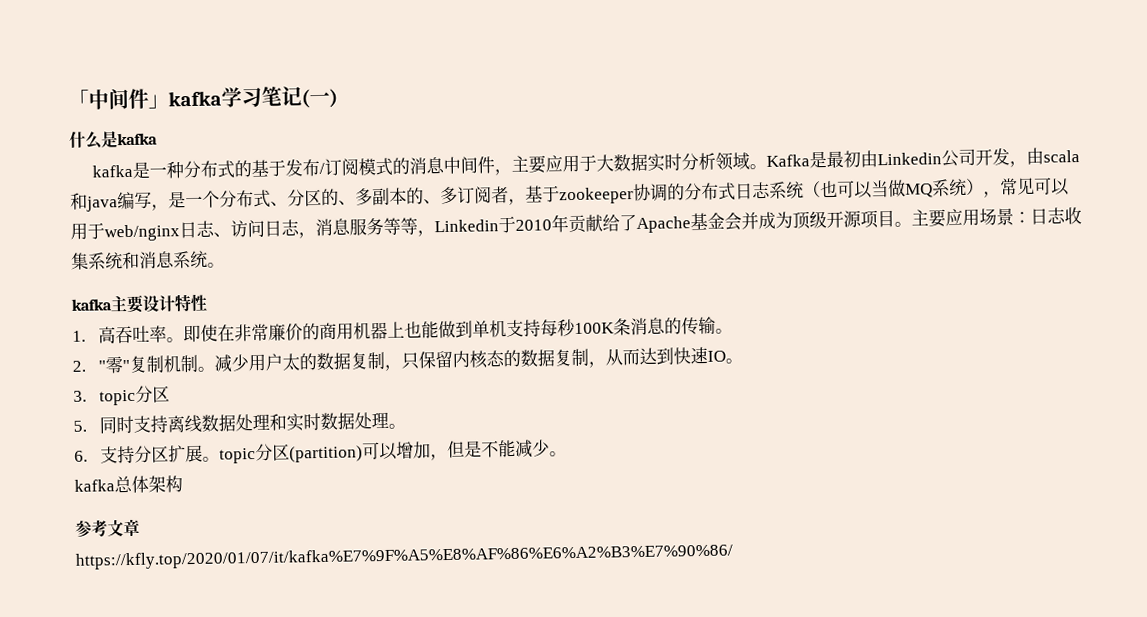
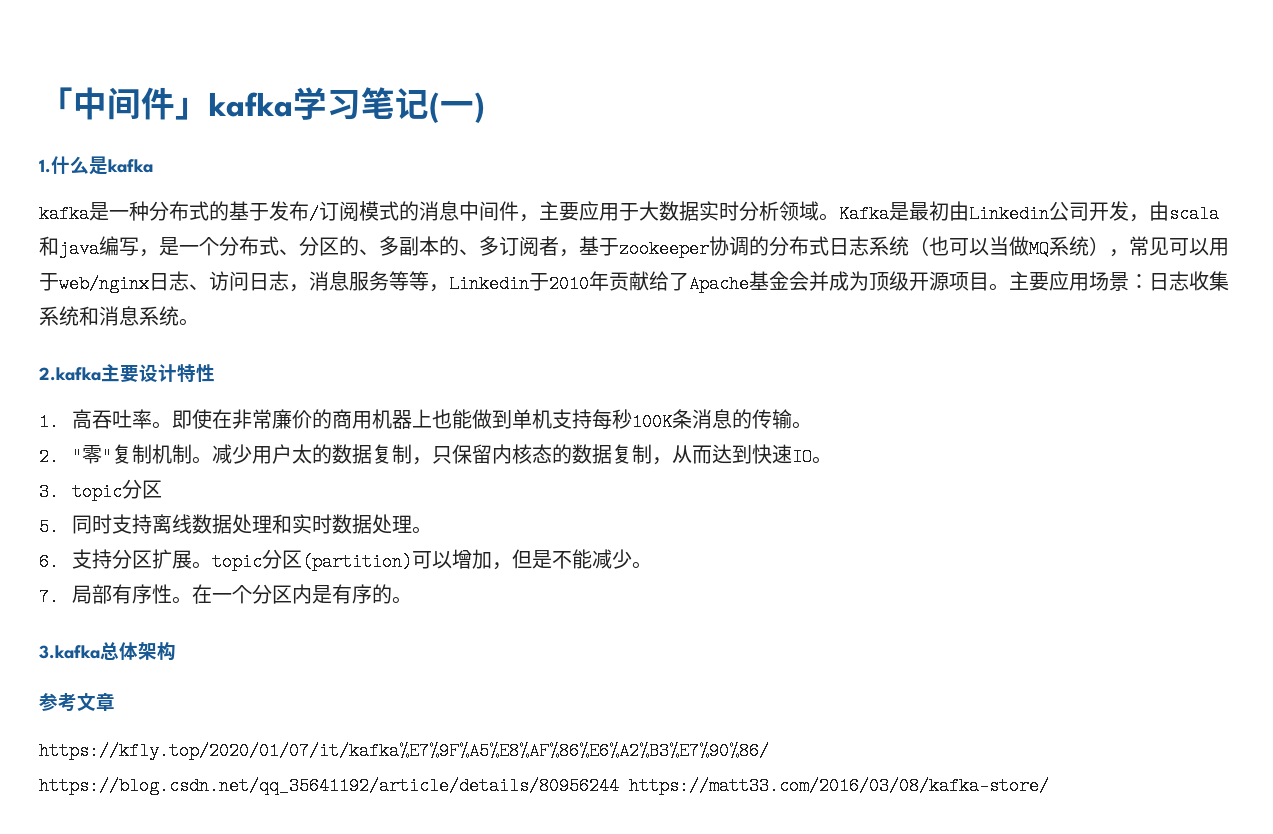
- 什么是kafka
+ 1.什么是kafka
- kafka主要设计特性
+ 2.kafka主要设计特性
- kafka总体架构
+ 7.局部有序性。在一个分区内是有序的。
+ 3.kafka总体架构
- https://kfly.top/2020/01/07/it/kafka%E7%9F%A5%E8%AF%86%E6%A2%B3%E7%90%86/
+ https://kfly.top/2020/01/07/it/kafka%E7%9F%A5%E8%AF%86%E6%A2%B3%E7%90%86/ https://blog.csdn.net/qq_35641192/article/details/80956244 https://matt33.com/2016/03/08/kafka-store/

